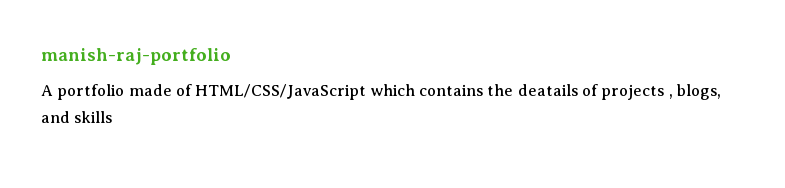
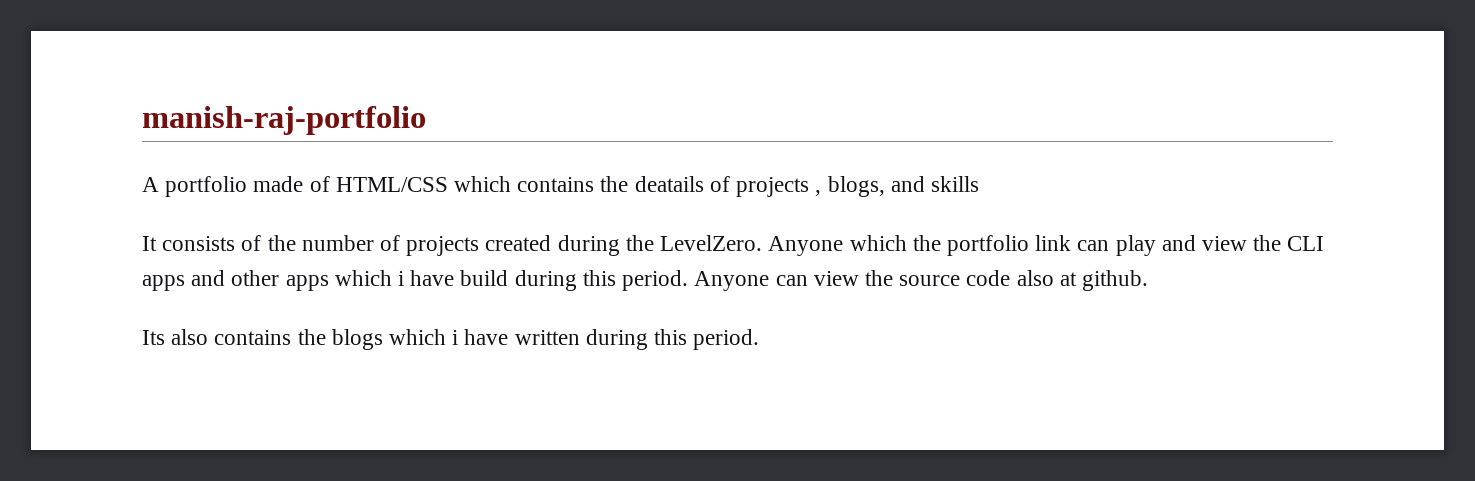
- A portfolio made of HTML/CSS/JavaScript which contains the deatails of projects , blogs, and skills
+ A portfolio made of HTML/CSS which contains the deatails of projects , blogs, and skills
+ It consists of the number of projects created during the LevelZero. Anyone which the portfolio link can play and view the CLI apps and other apps which i have build during this period. Anyone can view the source code also at github.
+ Its also contains the blogs which i have written during this period.

